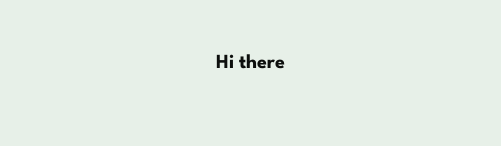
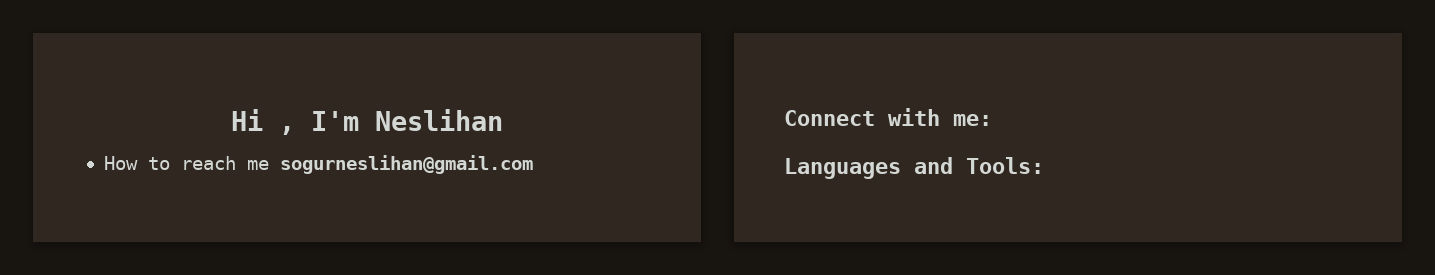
- Hi there
+ Hi , I'm Neslihan
+ How to reach me sogurneslihan@gmail.com
+ Connect with me:
+ Languages and Tools:

